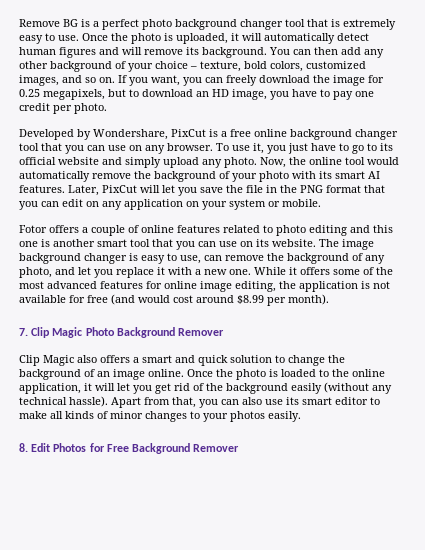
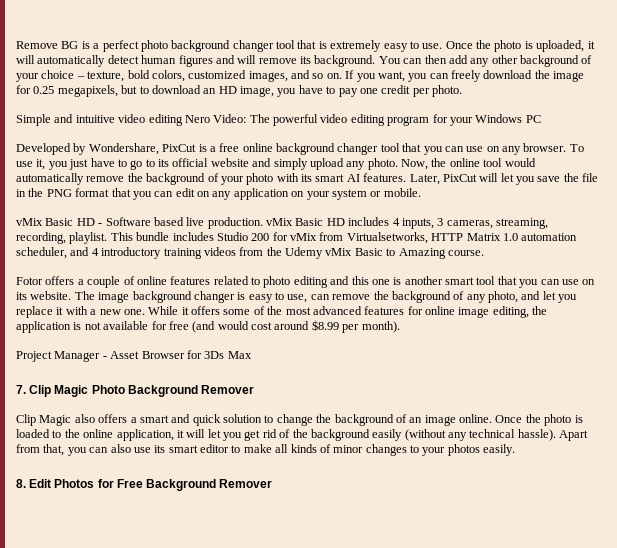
+ Simple and intuitive video editing Nero Video: The powerful video editing program for your Windows PC
+ vMix Basic HD - Software based live production. vMix Basic HD includes 4 inputs, 3 cameras, streaming, recording, playlist. This bundle includes Studio 200 for vMix from Virtualsetworks, HTTP Matrix 1.0 automation scheduler, and 4 introductory training videos from the Udemy vMix Basic to Amazing course.
+ Project Manager - Asset Browser for 3Ds Max

